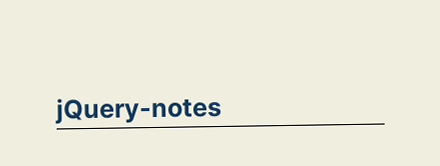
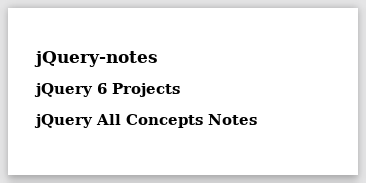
+ jQuery 6 Projects
+ jQuery All Concepts Notes

